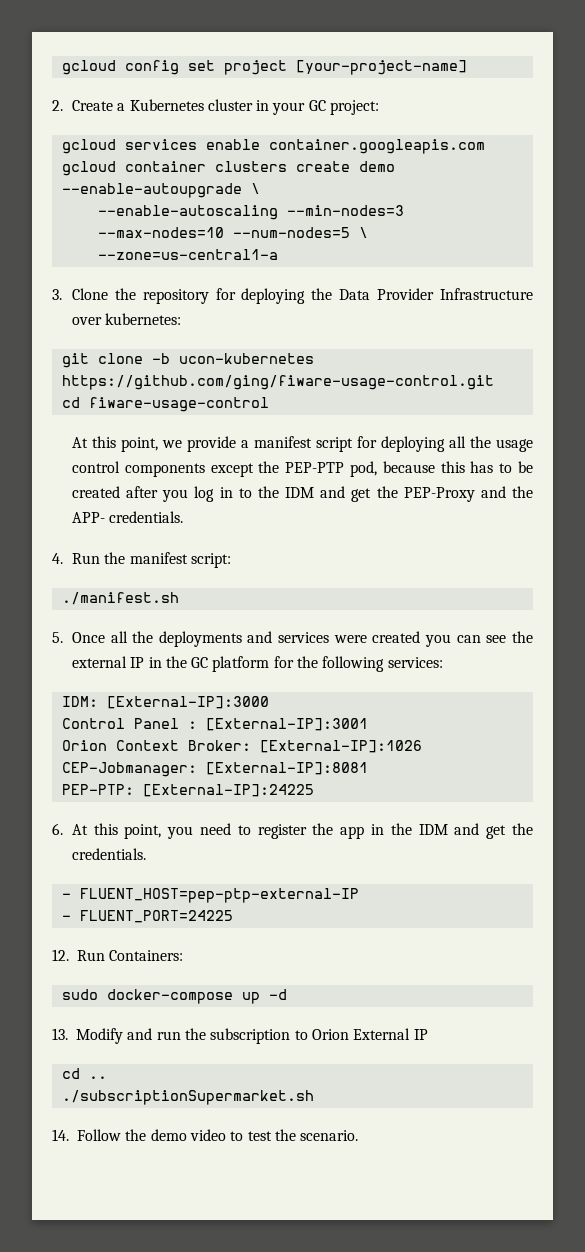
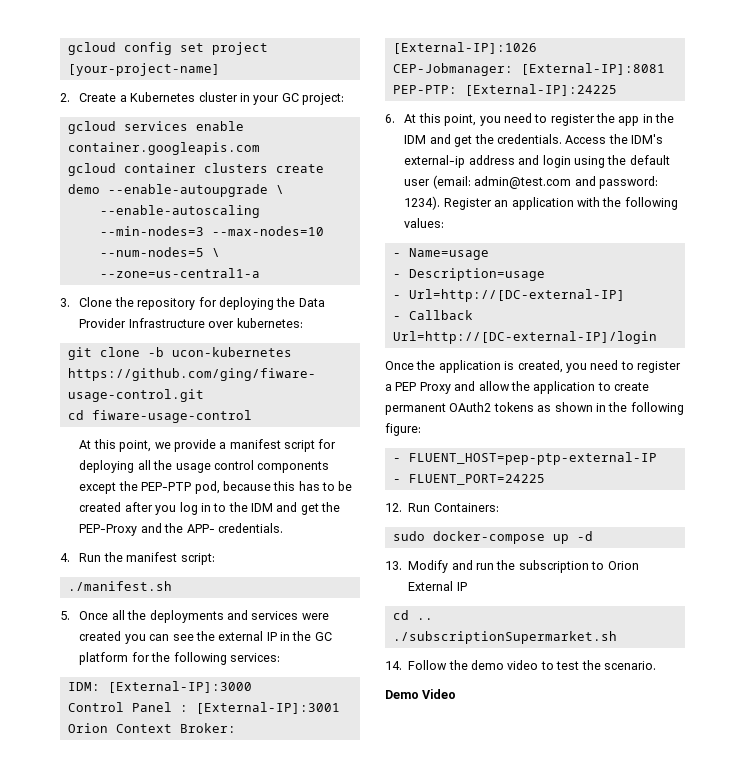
+ Access the IDM's external-ip address and login using the default user (email: admin@test.com and password: 1234). Register an application with the following values:
+ - Name=usage
+ - Description=usage
+ - Url=http://[DC-external-IP]
+ - Callback Url=http://[DC-external-IP]/login
+ Once the application is created, you need to register a PEP Proxy and allow the application to create permanent OAuth2 tokens as shown in the following figure:
+ Demo Video

